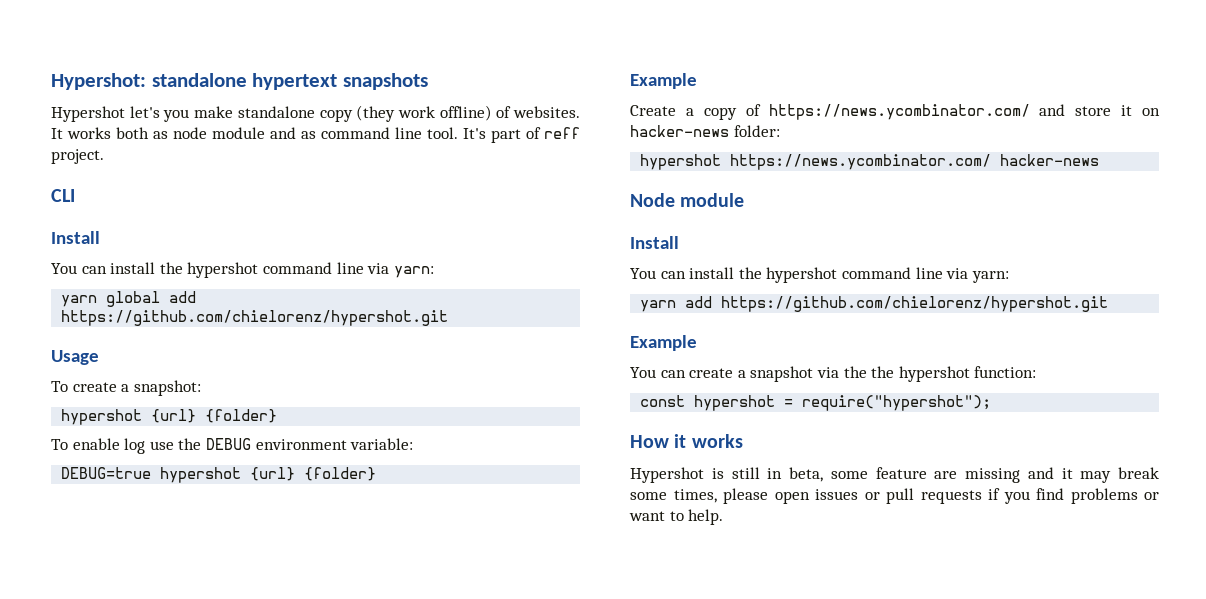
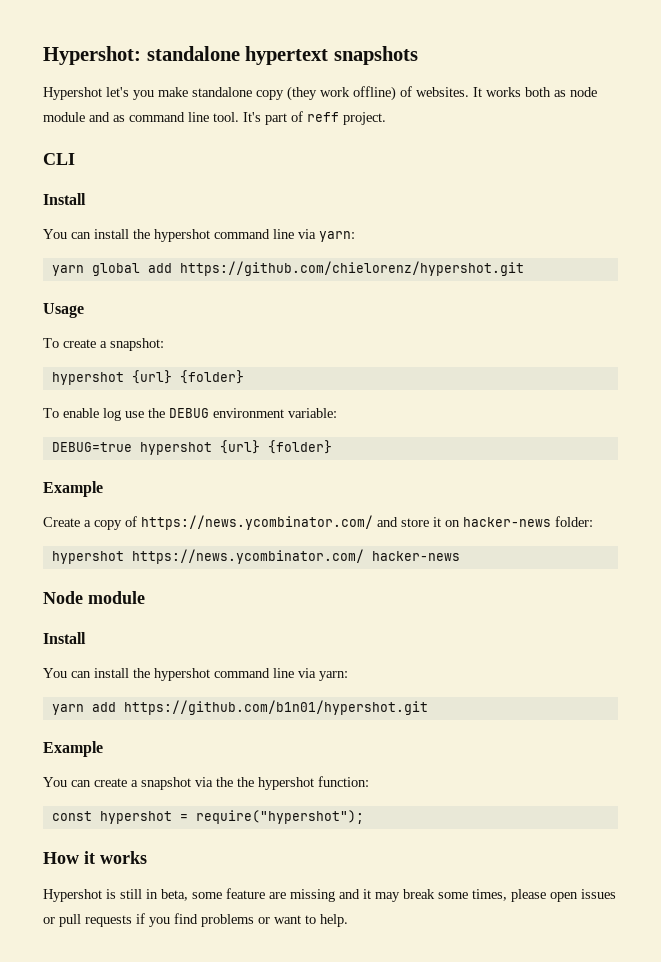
- yarn add https://github.com/chielorenz/hypershot.git
+ yarn add https://github.com/b1n01/hypershot.git

